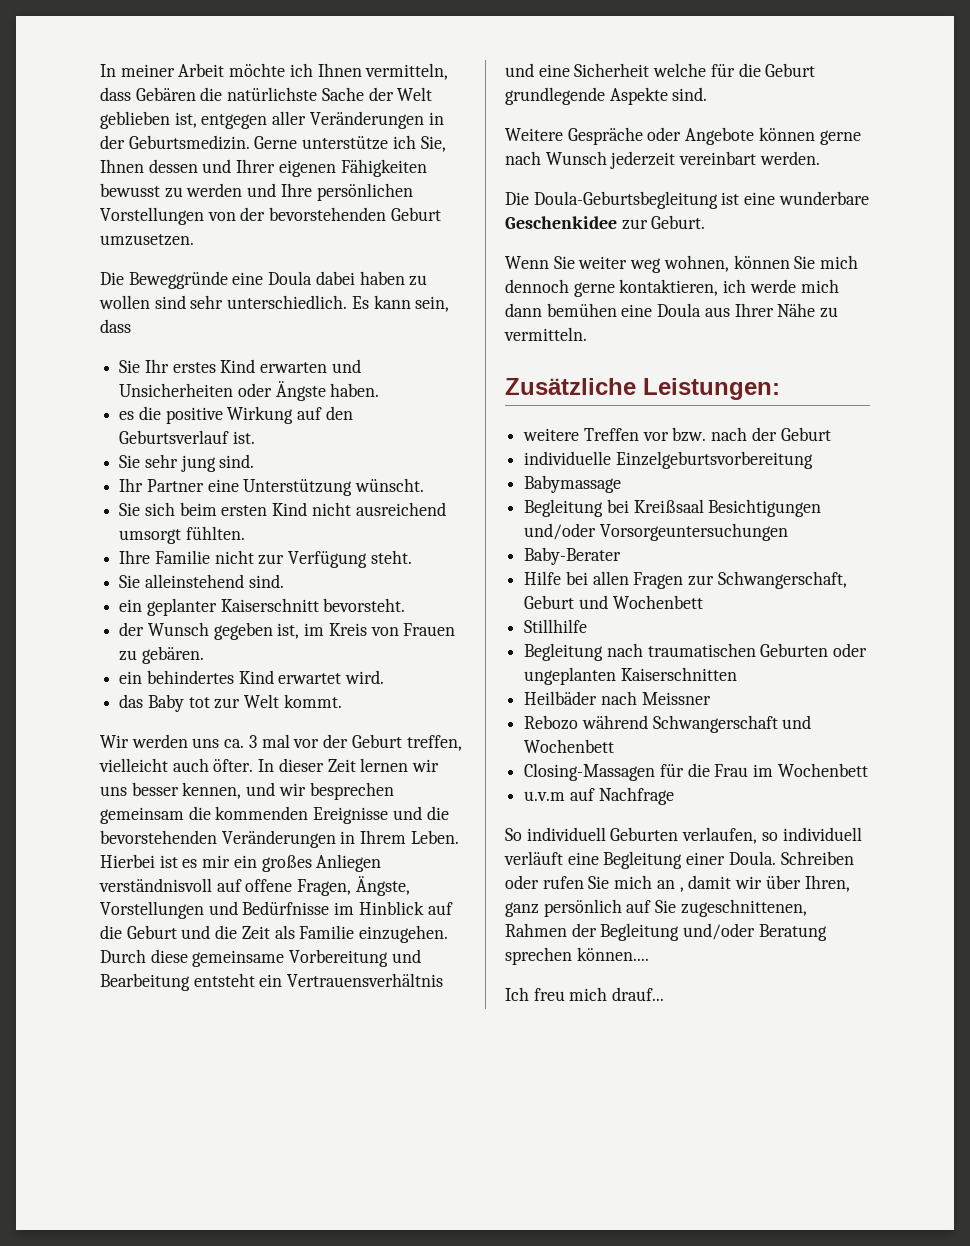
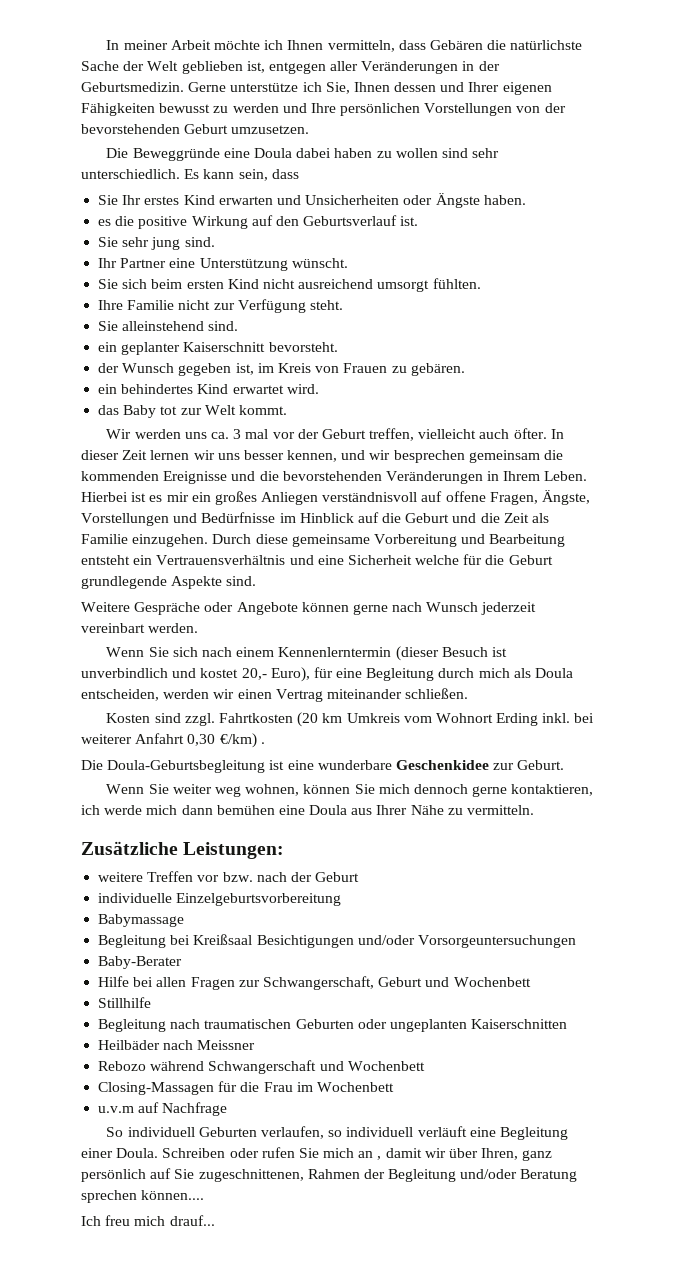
+ Wenn Sie sich nach einem Kennenlerntermin (dieser Besuch ist unverbindlich und kostet 20,- Euro), für eine Begleitung durch mich als Doula entscheiden, werden wir einen Vertrag miteinander schließen.
+ Kosten sind zzgl. Fahrtkosten (20 km Umkreis vom Wohnort Erding inkl. bei weiterer Anfahrt 0,30 €/km) .

